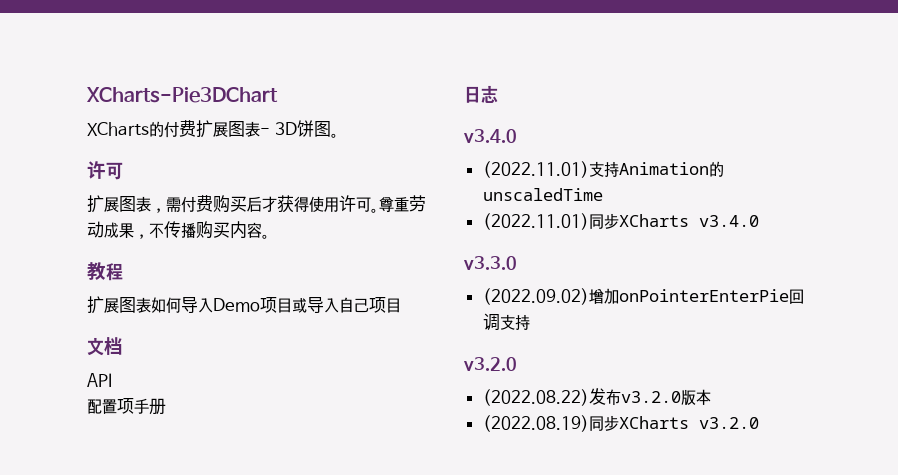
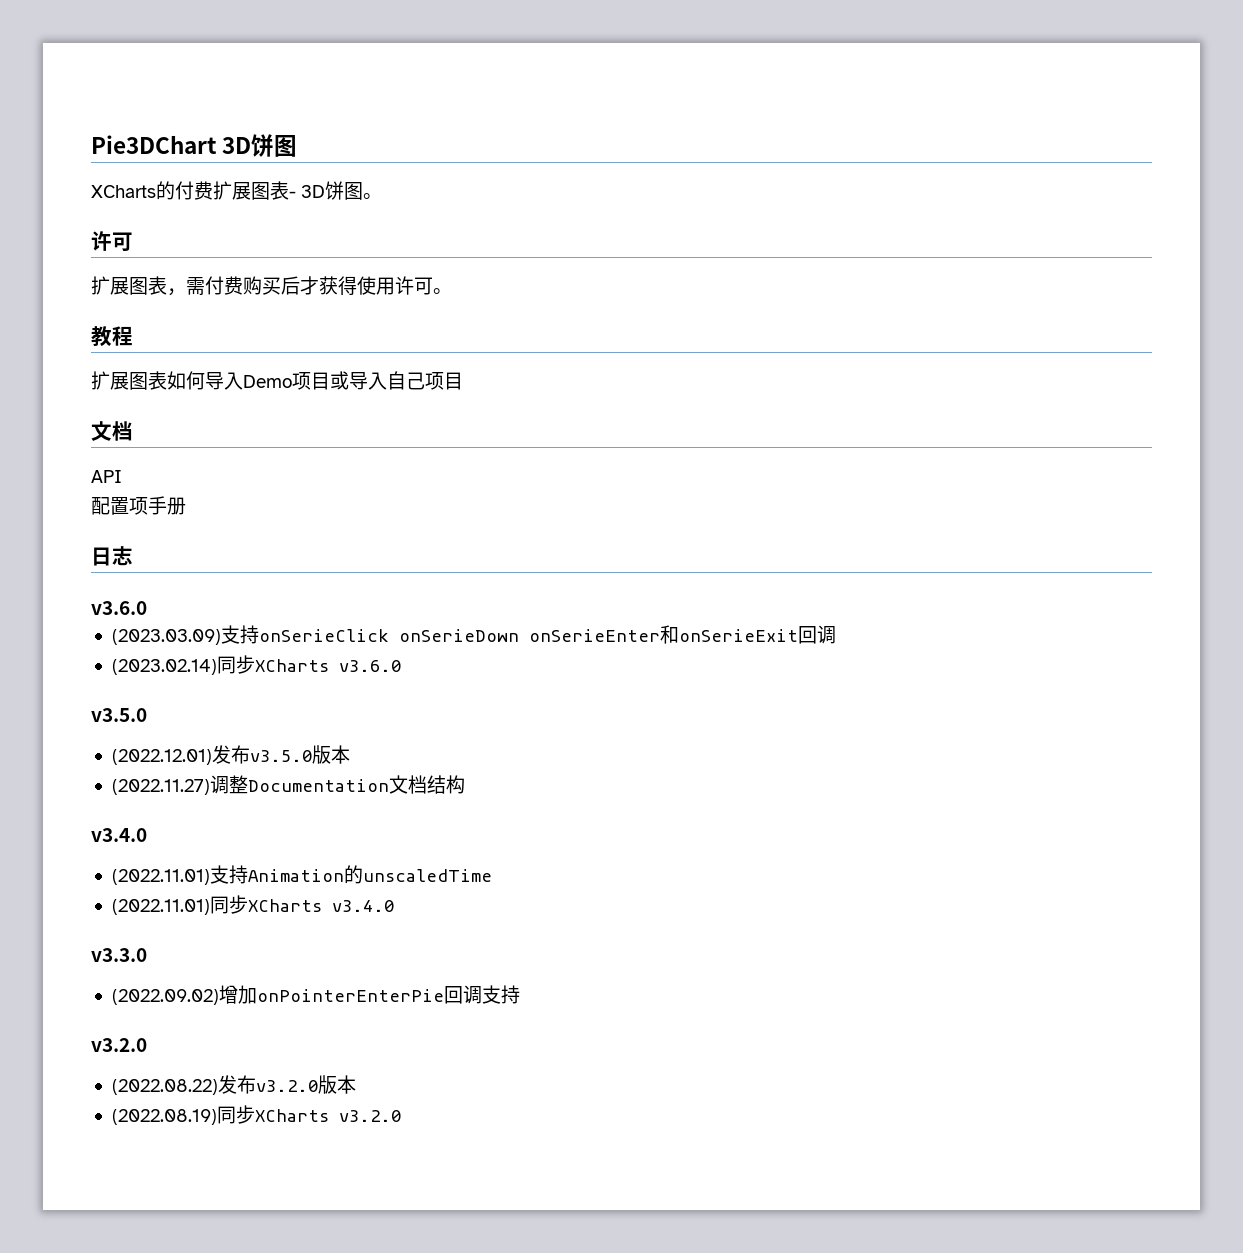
- XCharts-Pie3DChart
+ Pie3DChart 3D饼图
- 尊重劳动成果，不传播购买内容。
  日志
+ v3.6.0
+ (2023.03.09)支持onSerieClick onSerieDown onSerieEnter和onSerieExit回调
+ (2023.02.14)同步XCharts v3.6.0
+ v3.5.0
+ (2022.12.01)发布v3.5.0版本
+ (2022.11.27)调整Documentation文档结构

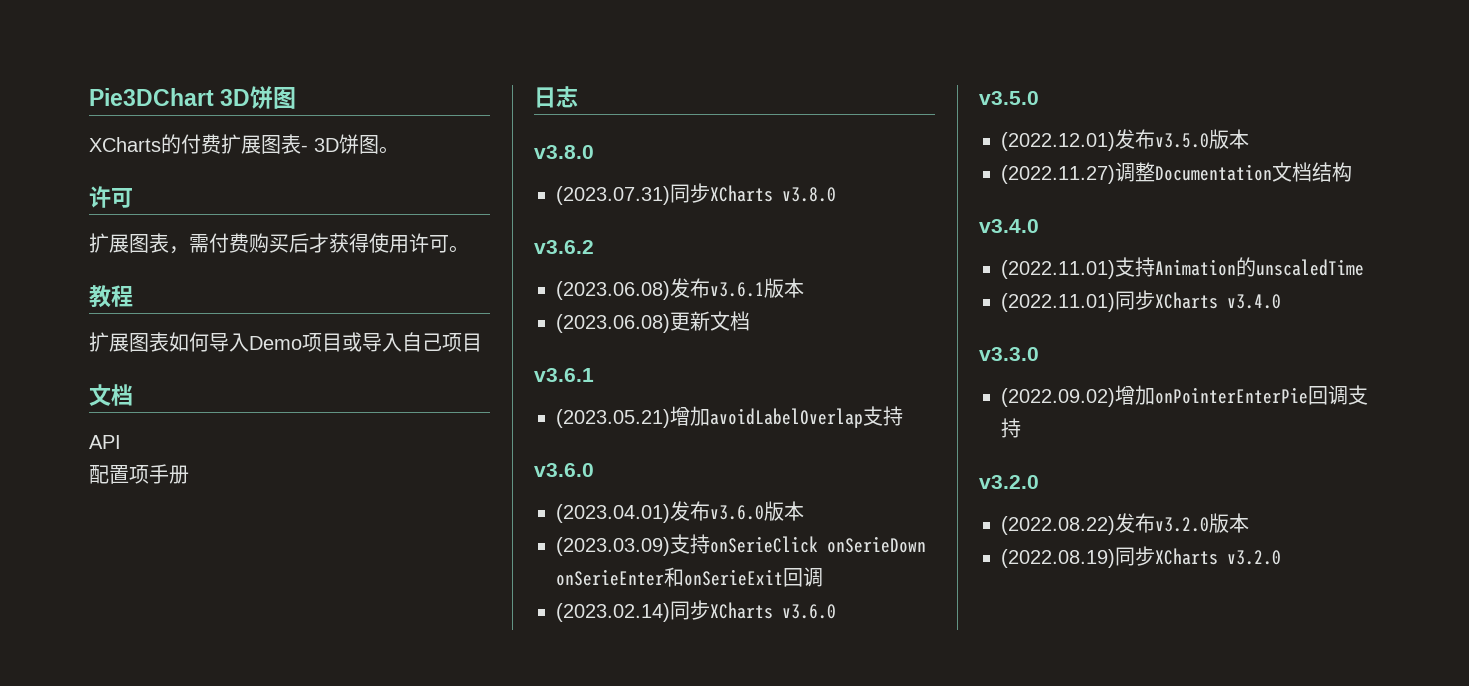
  日志
+ v3.8.0
+ (2023.07.31)同步XCharts v3.8.0
+ v3.6.2
+ (2023.06.08)发布v3.6.1版本
+ (2023.06.08)更新文档
+ v3.6.1
+ (2023.05.21)增加avoidLabelOverlap支持
  v3.6.0
+ (2023.04.01)发布v3.6.0版本

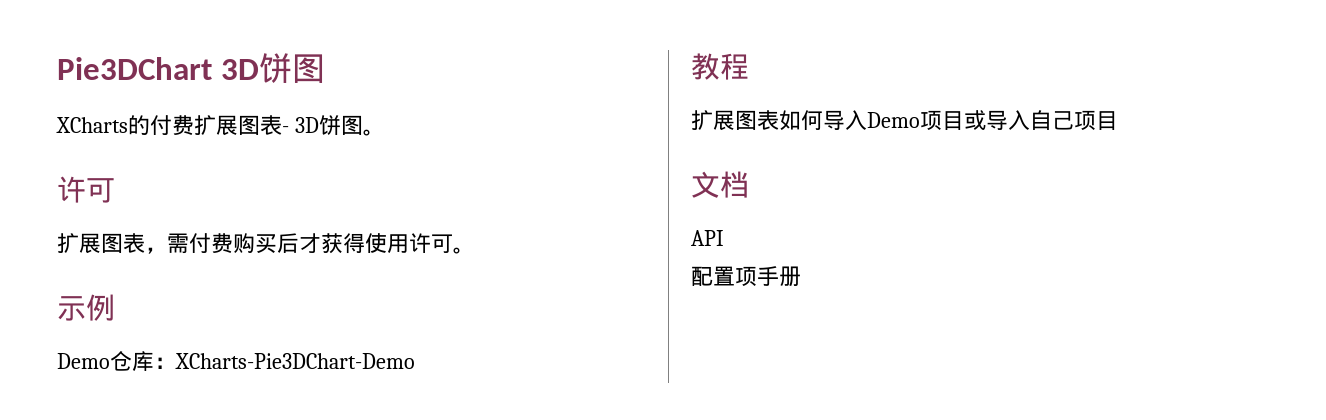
+ 示例
+ Demo仓库：XCharts-Pie3DChart-Demo
- 日志
- v3.8.0
- (2023.07.31)同步XCharts v3.8.0
- v3.6.2
- (2023.06.08)发布v3.6.1版本
- (2023.06.08)更新文档
- v3.6.1
- (2023.05.21)增加avoidLabelOverlap支持
- v3.6.0
- (2023.04.01)发布v3.6.0版本
- (2023.03.09)支持onSerieClick onSerieDown onSerieEnter和onSerieExit回调
- (2023.02.14)同步XCharts v3.6.0
- v3.5.0
- (2022.12.01)发布v3.5.0版本
- (2022.11.27)调整Documentation文档结构
- v3.4.0
- (2022.11.01)支持Animation的unscaledTime
- (2022.11.01)同步XCharts v3.4.0
- v3.3.0
- (2022.09.02)增加onPointerEnterPie回调支持
- v3.2.0
- (2022.08.22)发布v3.2.0版本
- (2022.08.19)同步XCharts v3.2.0

